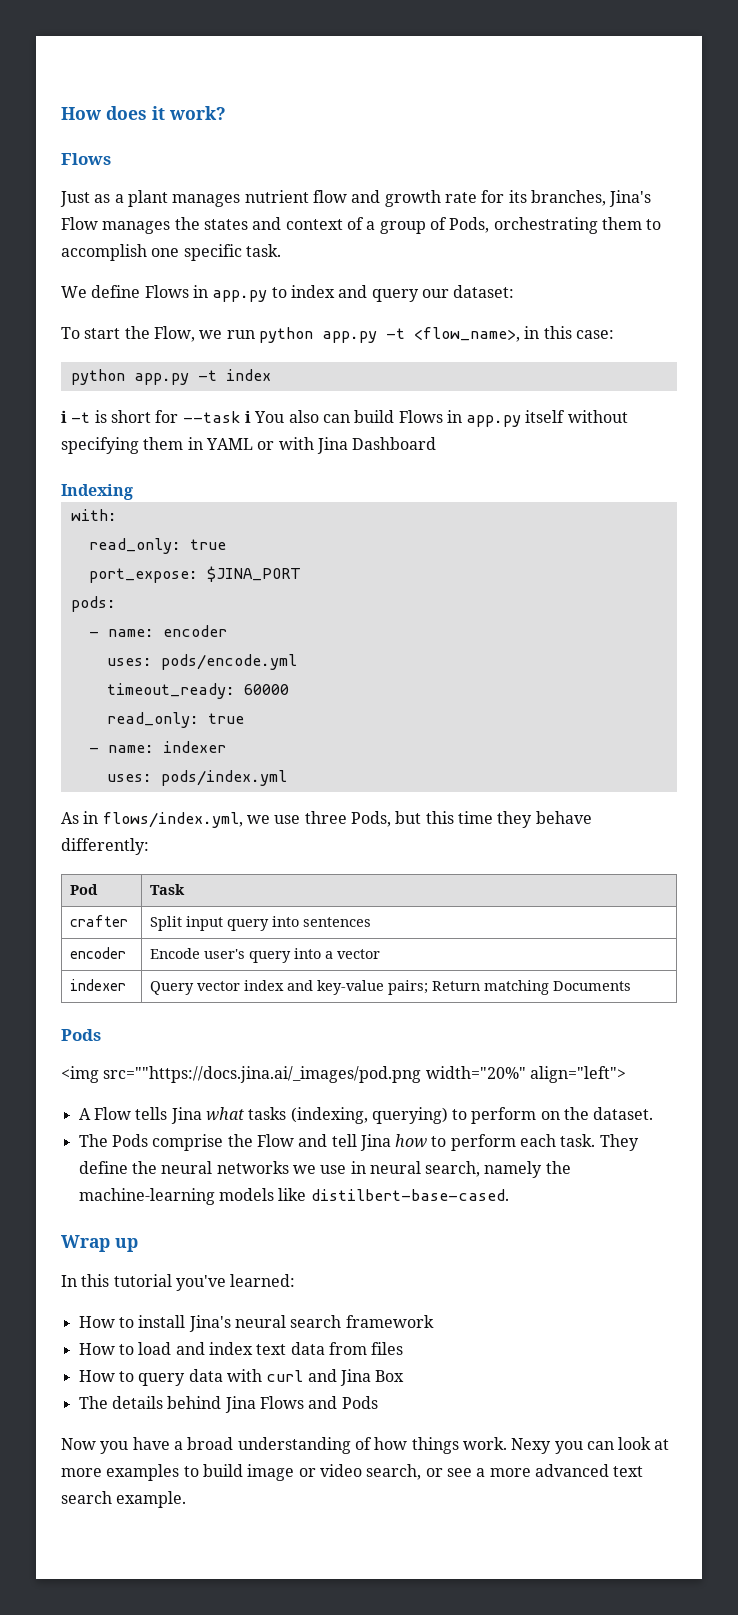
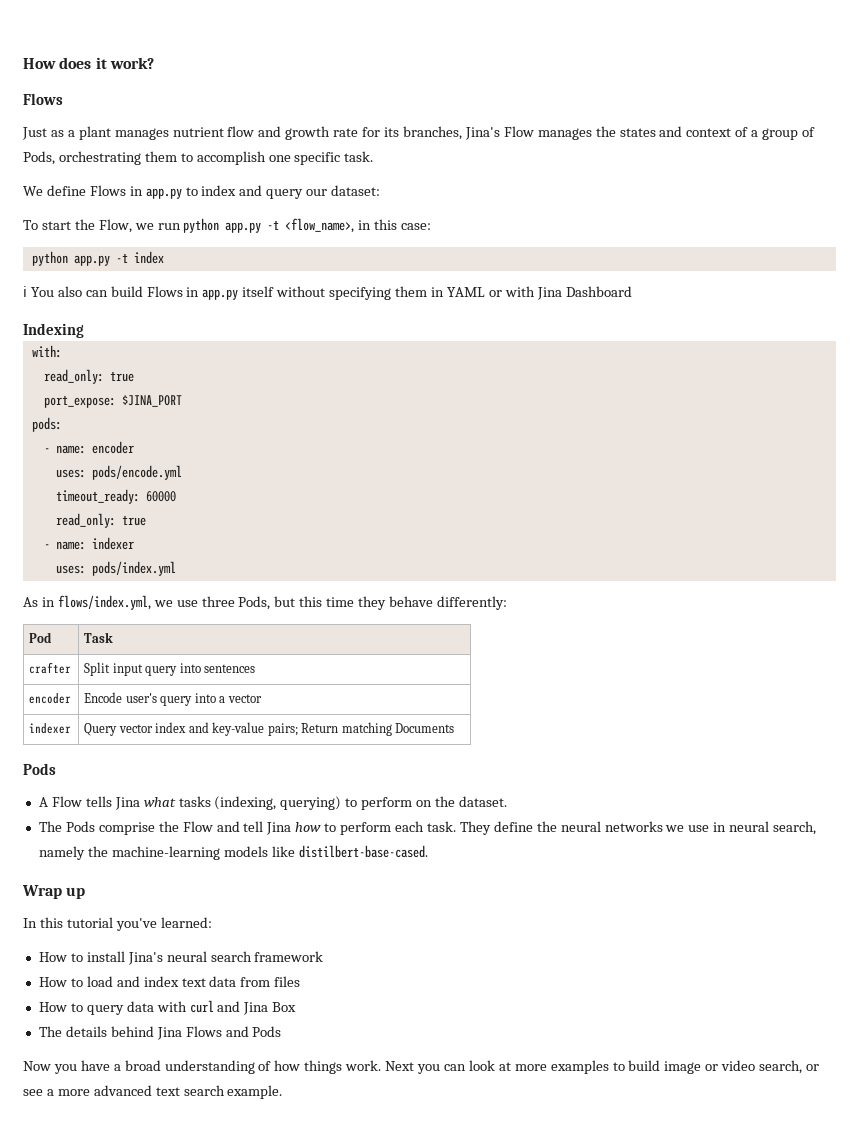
- ℹ -t is short for --task ℹ You also can build Flows in app.py itself without specifying them in YAML or with Jina Dashboard
+ ℹ You also can build Flows in app.py itself without specifying them in YAML or with Jina Dashboard
- <img src=""https://docs.jina.ai/_images/pod.png width="20%" align="left">
- Nexy you can look at more examples to build image or video search, or see a more advanced text search example.
+ Next you can look at more examples to build image or video search, or see a more advanced text search example.

